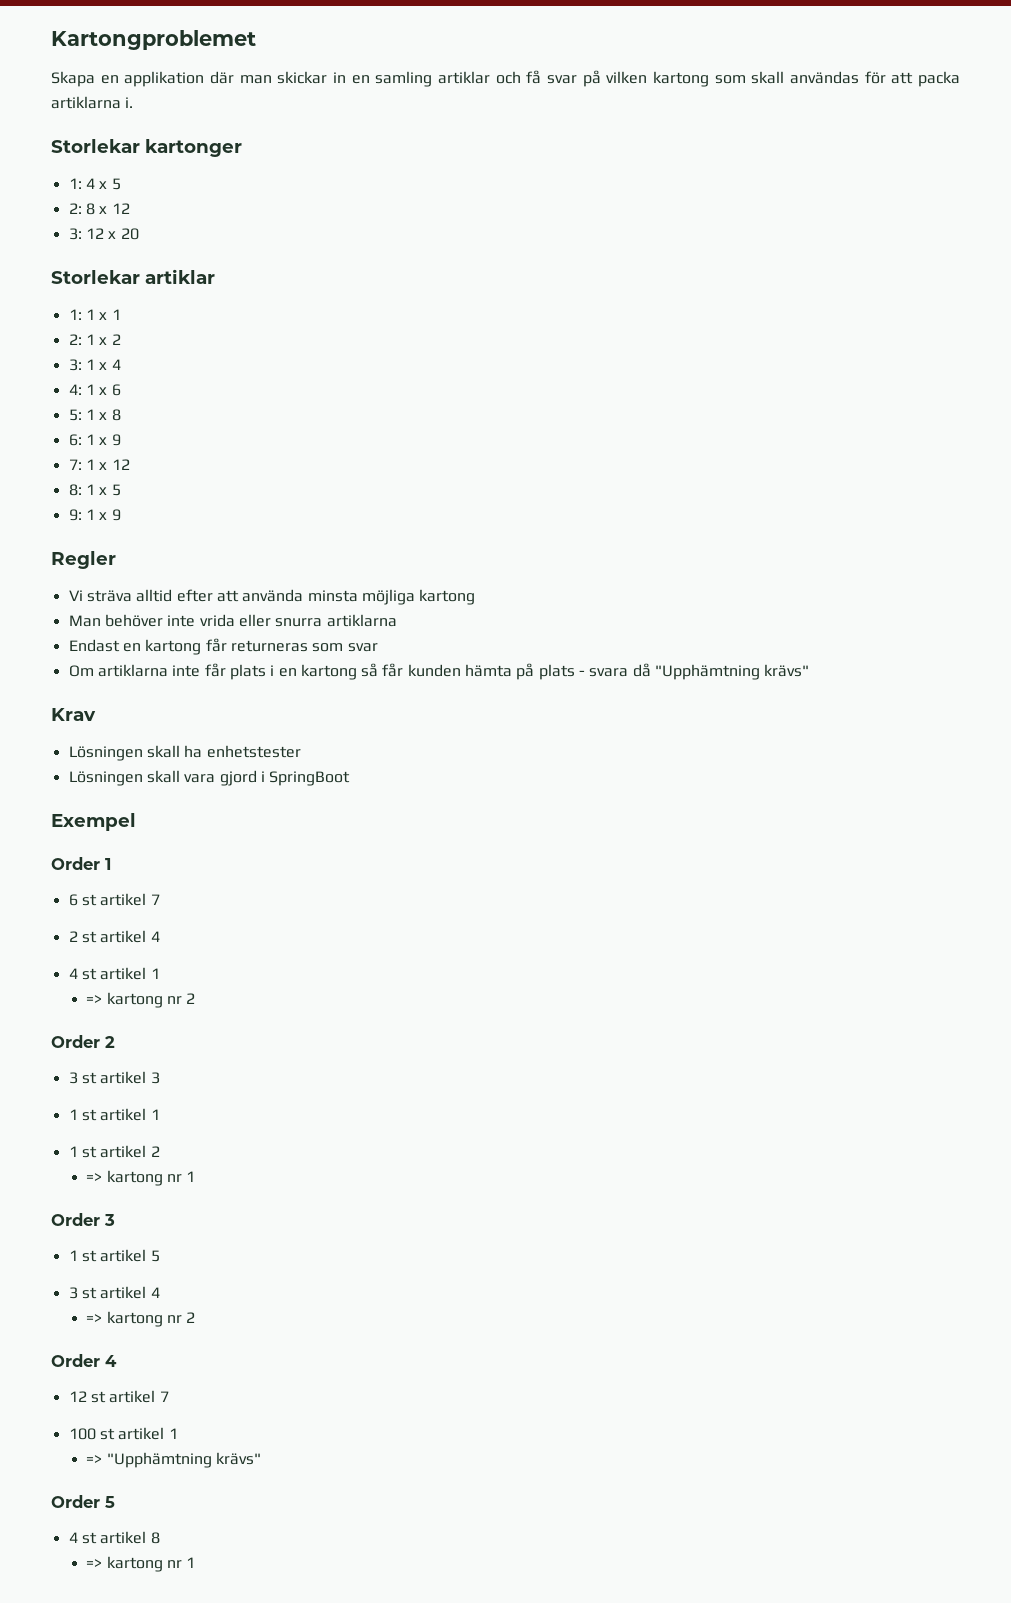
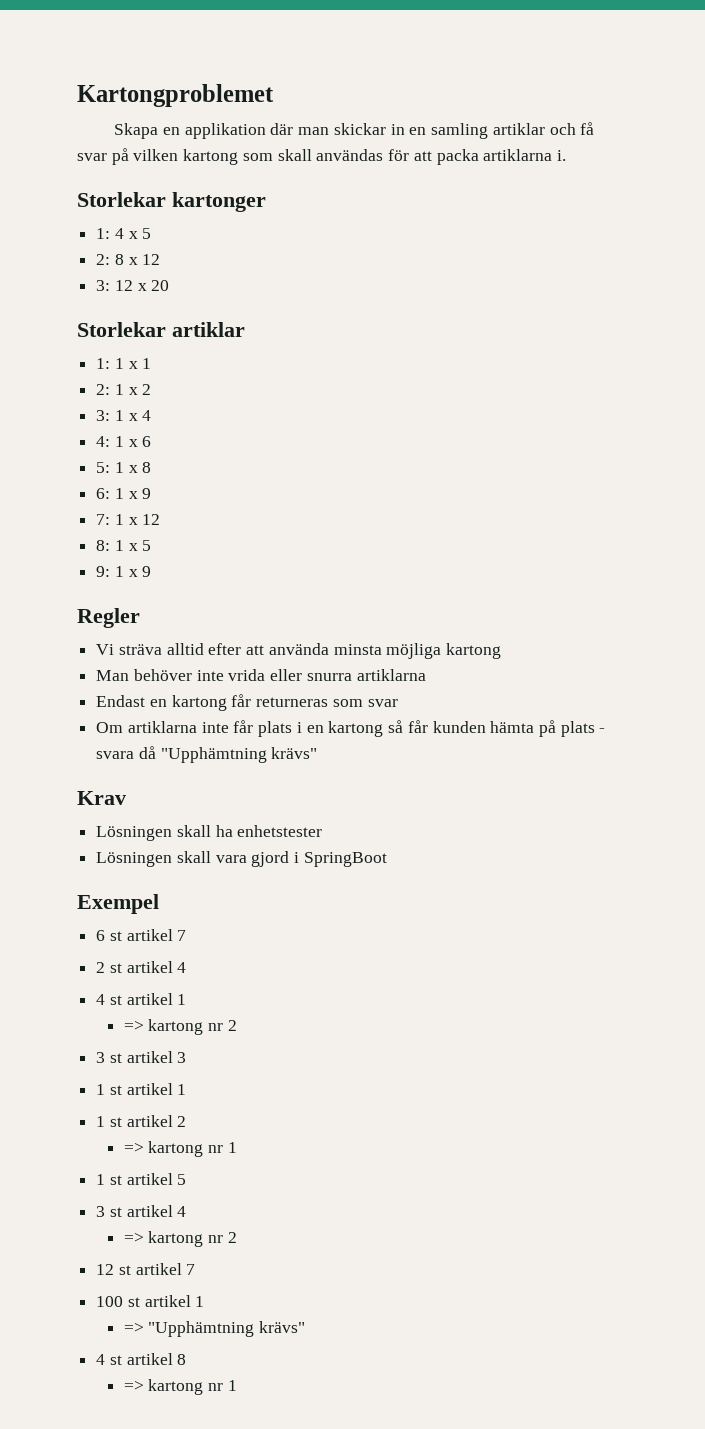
- Order 1
- Order 2
- Order 3
- Order 4
- Order 5

